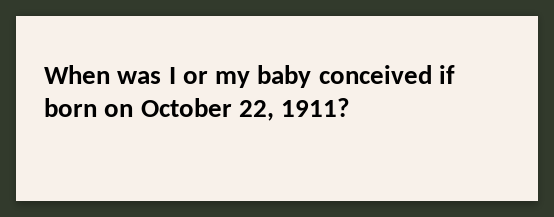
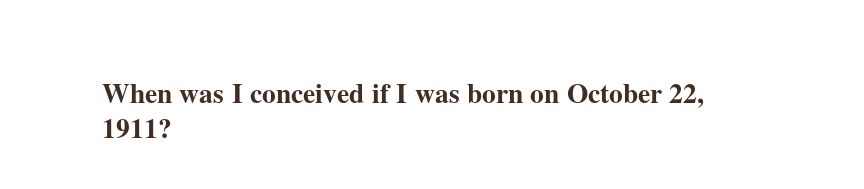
- When was I or my baby conceived if born on October 22, 1911?
+ When was I conceived if I was born on October 22, 1911?

